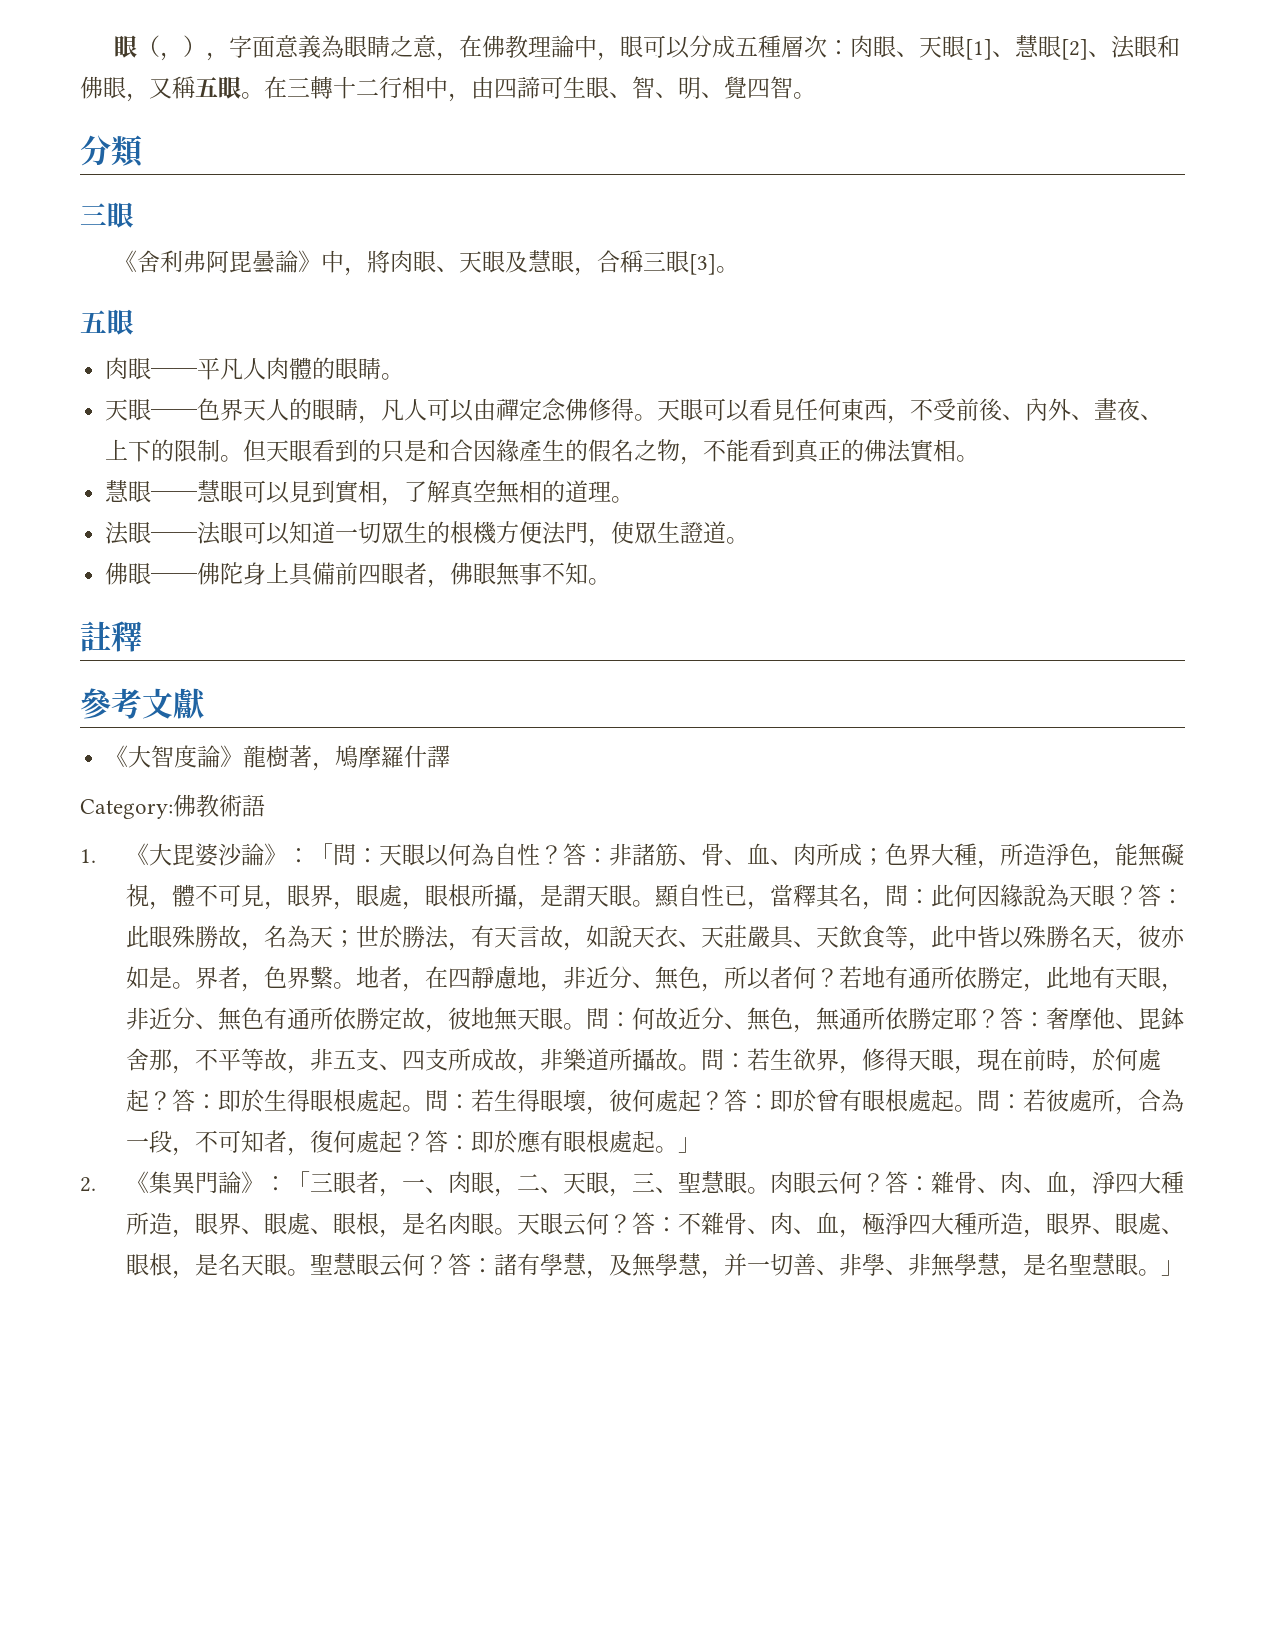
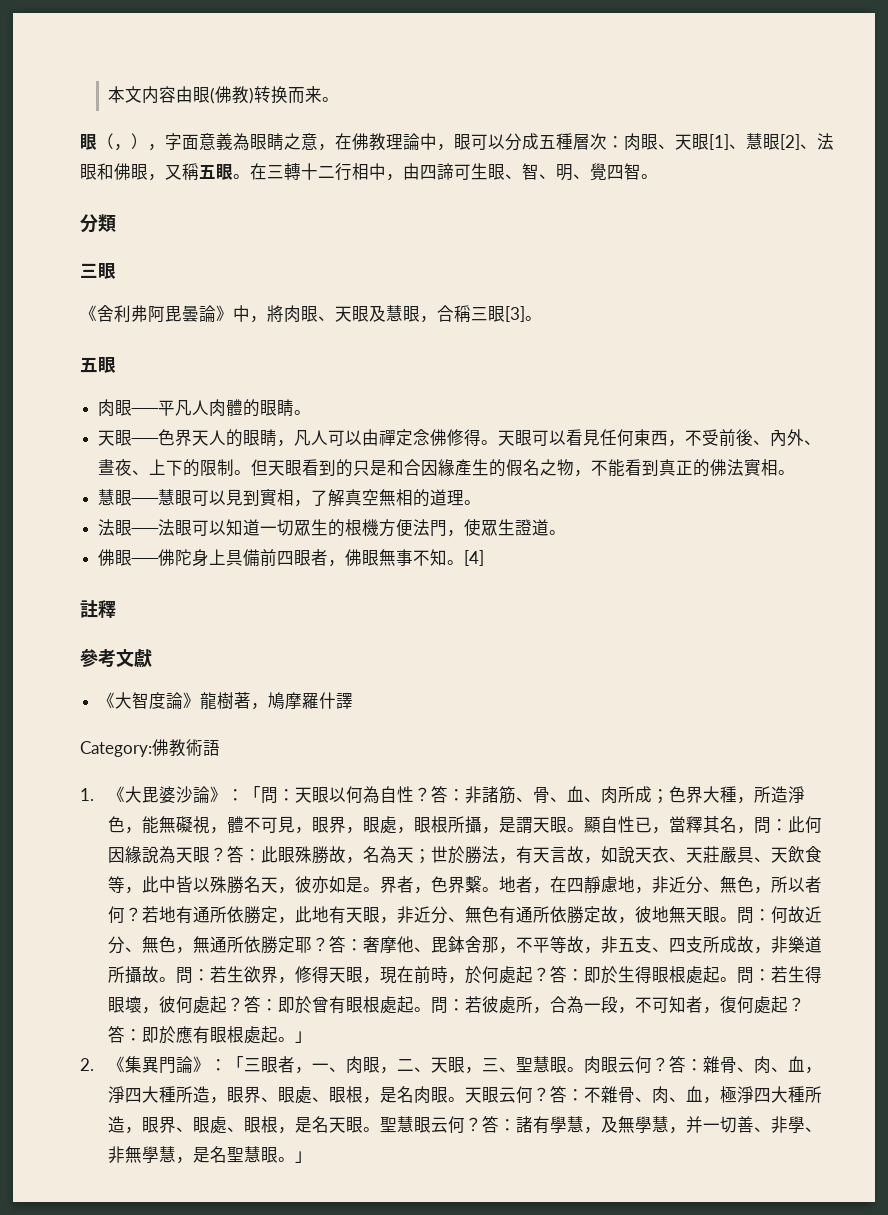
+ 本文内容由眼(佛教)转换而来。
+ [4]

